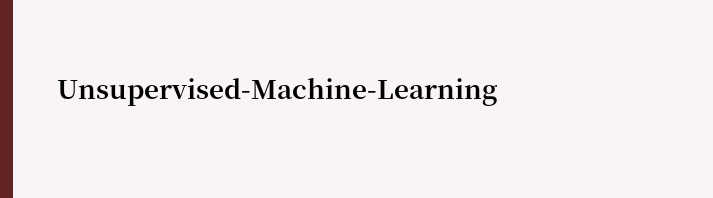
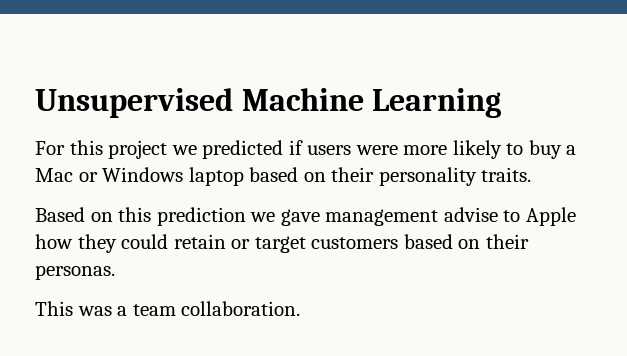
- Unsupervised-Machine-Learning
+ Unsupervised Machine Learning
+ For this project we predicted if users were more likely to buy a Mac or Windows laptop based on their personality traits.
+ Based on this prediction we gave management advise to Apple how they could retain or target customers based on their personas.
+ This was a team collaboration.

